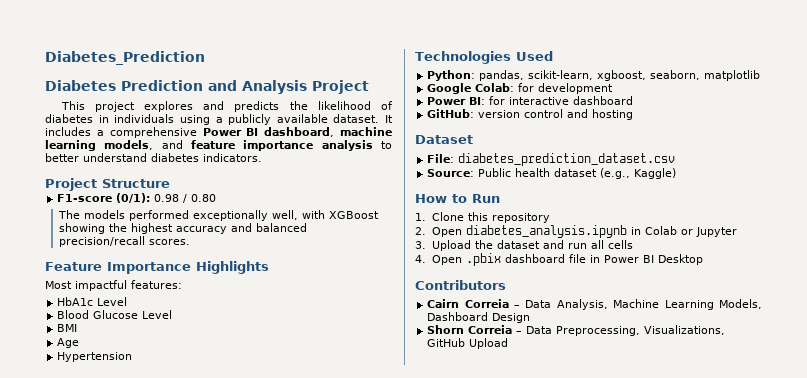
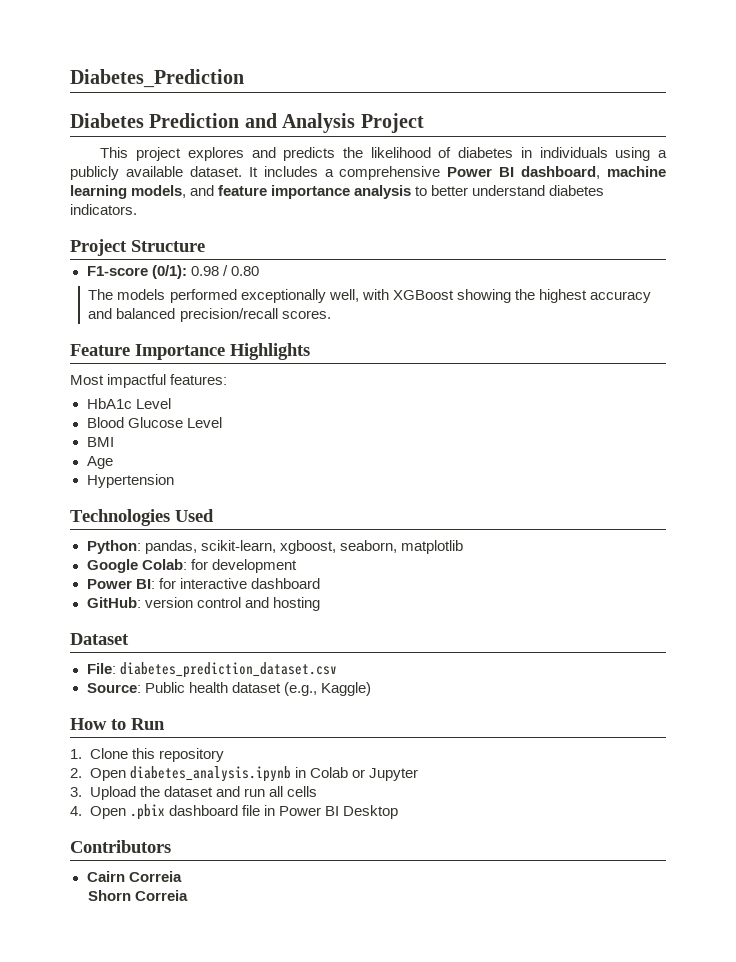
- Cairn Correia – Data Analysis, Machine Learning Models, Dashboard Design
- Shorn Correia – Data Preprocessing, Visualizations, GitHub Upload
+ Cairn Correia
+ Shorn Correia

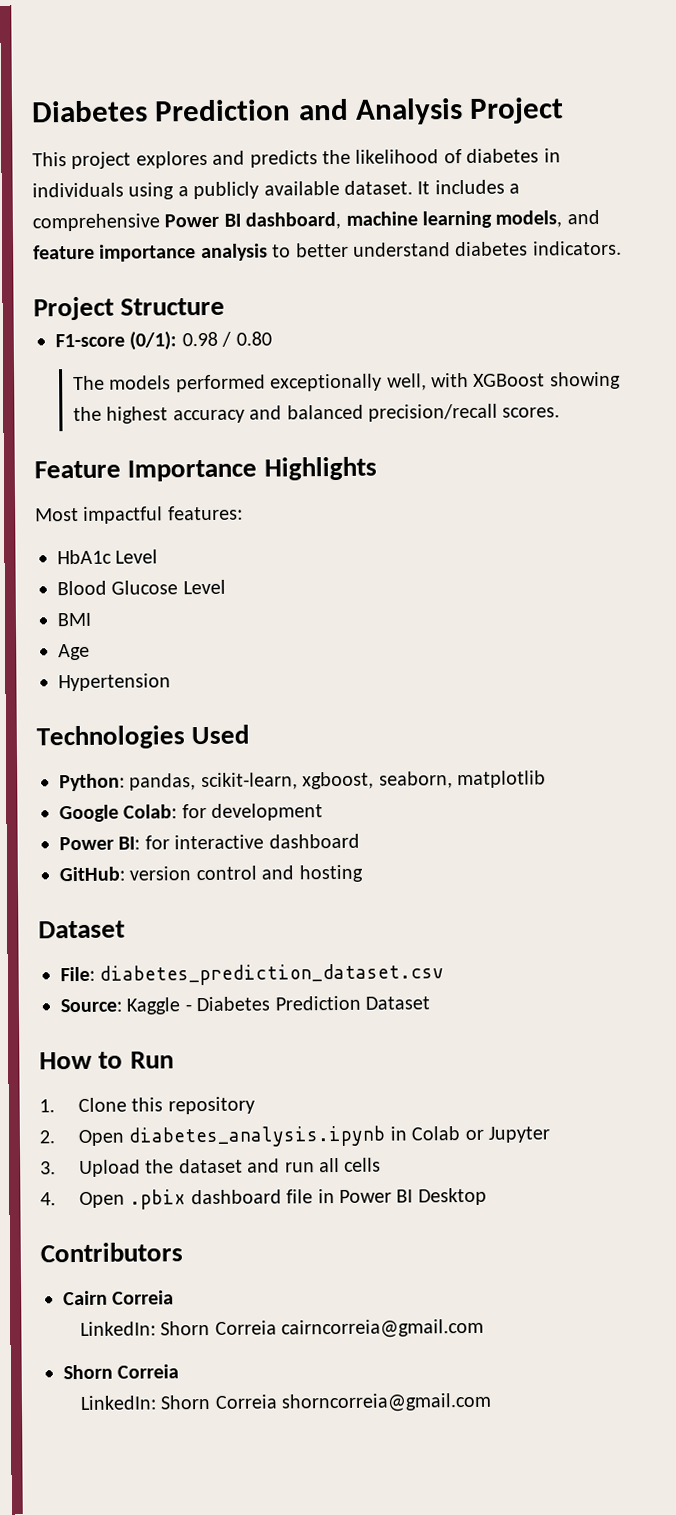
- Diabetes_Prediction
- Source: Public health dataset (e.g., Kaggle)
+ Source: Kaggle - Diabetes Prediction Dataset
+ LinkedIn: Shorn Correia cairncorreia@gmail.com
  Shorn Correia
+ LinkedIn: Shorn Correia shorncorreia@gmail.com

